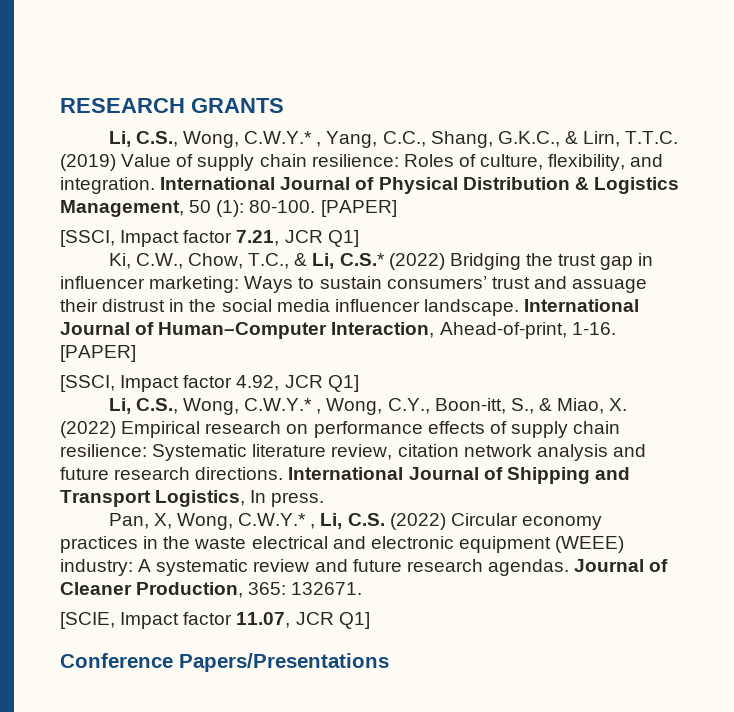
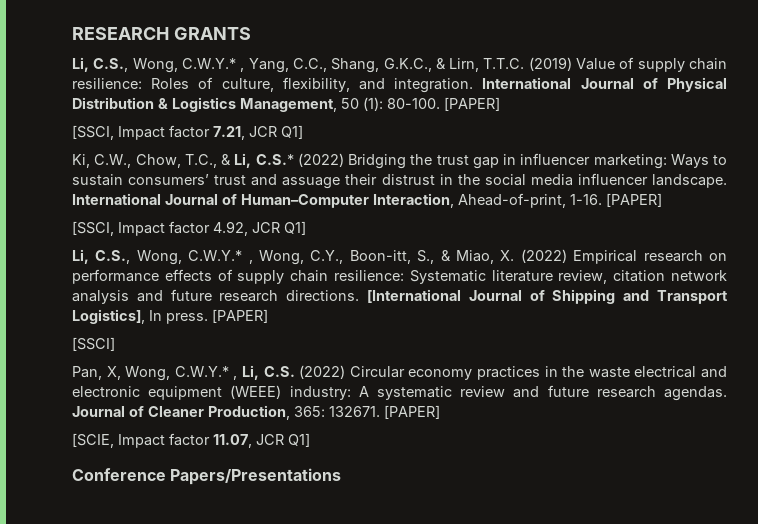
- International Journal of Shipping and Transport Logistics, In press.
+ [International Journal of Shipping and Transport Logistics], In press. [PAPER]
+ [SSCI]
- Journal of Cleaner Production, 365: 132671.
+ Journal of Cleaner Production, 365: 132671. [PAPER]

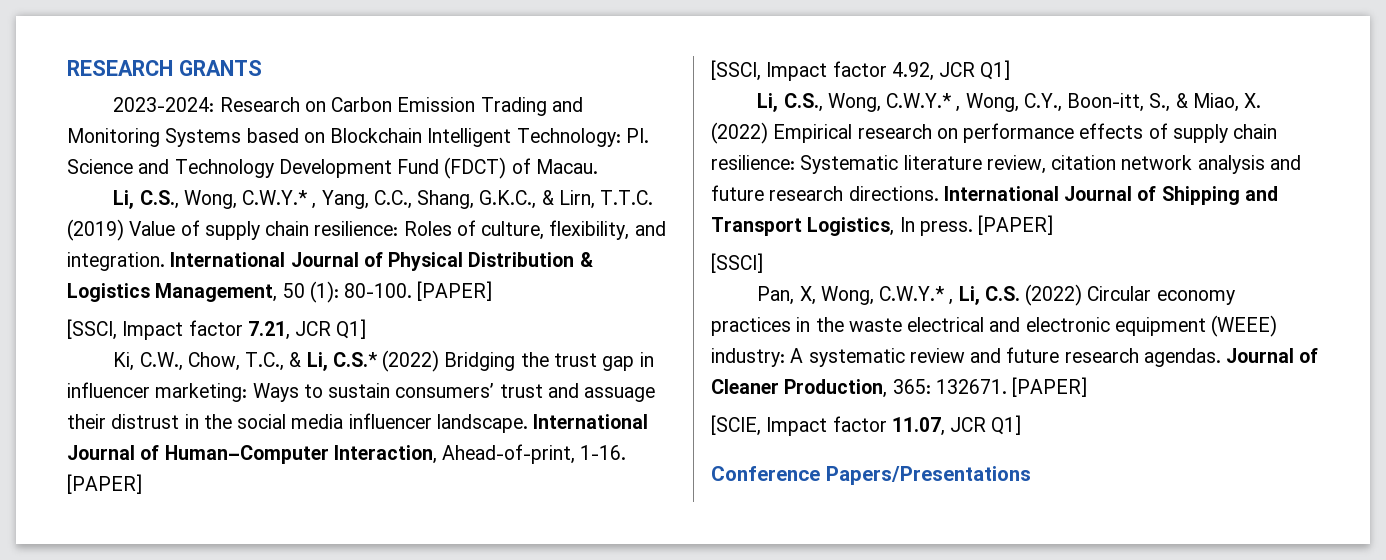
+ 2023-2024: Research on Carbon Emission Trading and Monitoring Systems based on Blockchain Intelligent Technology: PI. Science and Technology Development Fund (FDCT) of Macau.
- [International Journal of Shipping and Transport Logistics], In press.
+ International Journal of Shipping and Transport Logistics, In press.

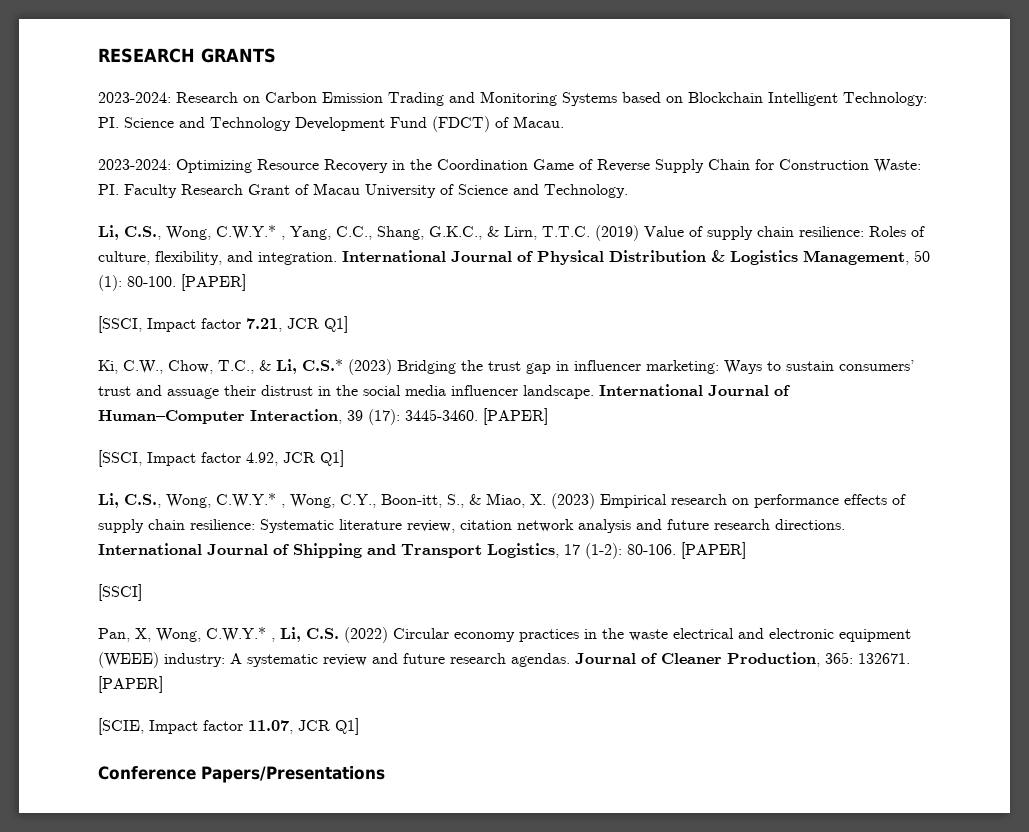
+ 2023-2024: Optimizing Resource Recovery in the Coordination Game of Reverse Supply Chain for Construction Waste: PI. Faculty Research Grant of Macau University of Science and Technology.
- Ki, C.W., Chow, T.C., & Li, C.S.* (2022) Bridging the trust gap in influencer marketing: Ways to sustain consumers’ trust and assuage their distrust in the social media influencer landscape.
+ Ki, C.W., Chow, T.C., & Li, C.S.* (2023) Bridging the trust gap in influencer marketing: Ways to sustain consumers’ trust and assuage their distrust in the social media influencer landscape.
- International Journal of Human–Computer Interaction, Ahead-of-print, 1-16.
+ International Journal of Human–Computer Interaction, 39 (17): 3445-3460.
- Li, C.S., Wong, C.W.Y.* , Wong, C.Y., Boon-itt, S., & Miao, X. (2022) Empirical research on performance effects of supply chain resilience: Systematic literature review, citation network analysis and future research directions.
+ Li, C.S., Wong, C.W.Y.* , Wong, C.Y., Boon-itt, S., & Miao, X. (2023) Empirical research on performance effects of supply chain resilience: Systematic literature review, citation network analysis and future research directions.
- International Journal of Shipping and Transport Logistics, In press.
+ International Journal of Shipping and Transport Logistics, 17 (1-2): 80-106.

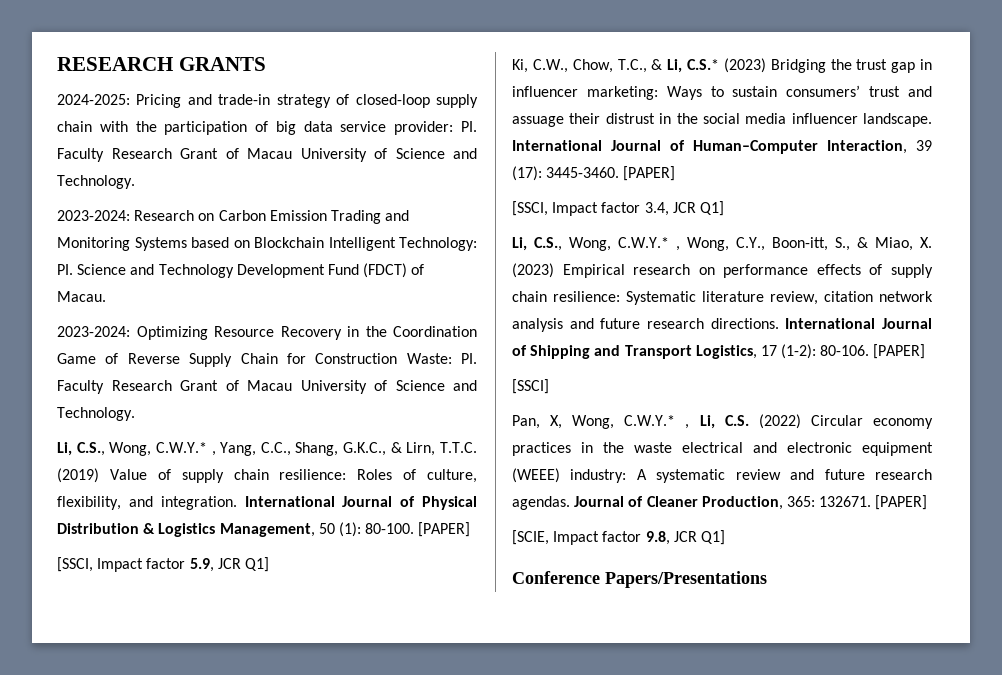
+ 2024-2025: Pricing and trade-in strategy of closed-loop supply chain with the participation of big data service provider: PI. Faculty Research Grant of Macau University of Science and Technology.
- [SSCI, Impact factor 7.21, JCR Q1]
+ [SSCI, Impact factor 5.9, JCR Q1]
- [SSCI, Impact factor 4.92, JCR Q1]
+ [SSCI, Impact factor 3.4, JCR Q1]
- [SCIE, Impact factor 11.07, JCR Q1]
+ [SCIE, Impact factor 9.8, JCR Q1]

